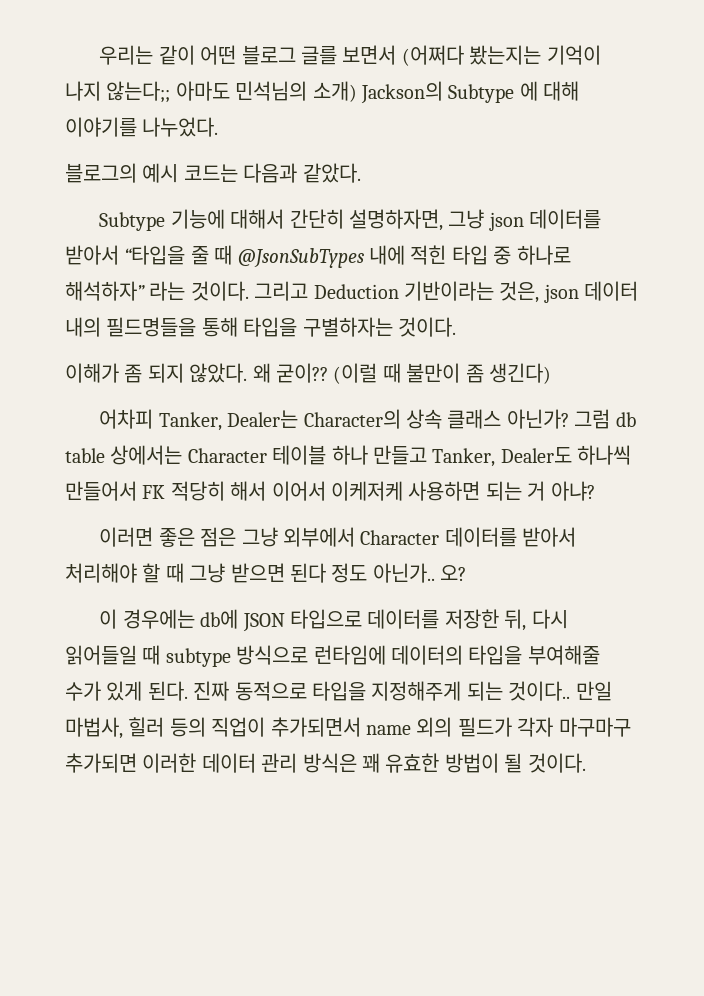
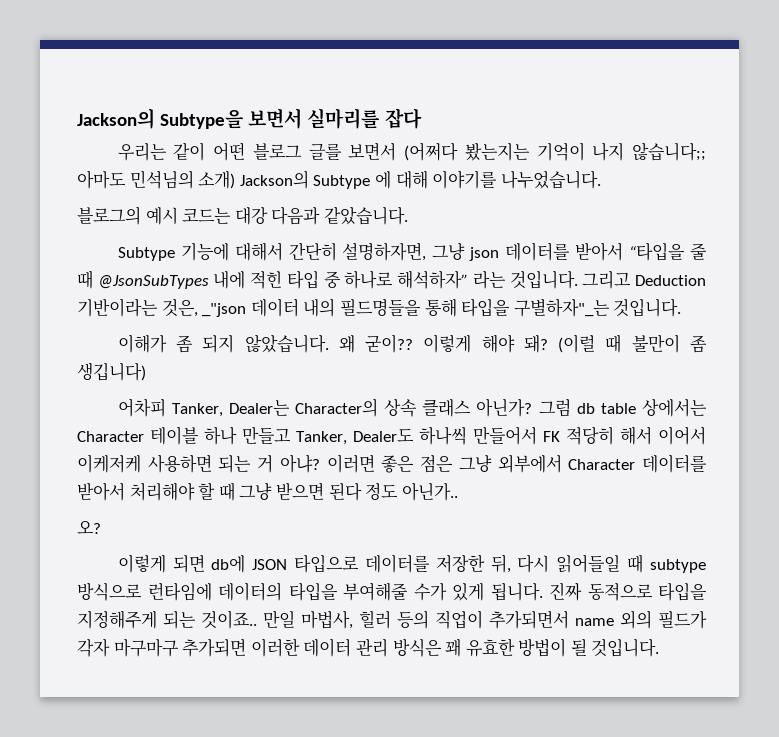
+ Jackson의 Subtype을 보면서 실마리를 잡다
- 우리는 같이 어떤 블로그 글를 보면서 (어쩌다 봤는지는 기억이 나지 않는다;; 아마도 민석님의 소개) Jackson의 Subtype 에 대해 이야기를 나누었다.
+ 우리는 같이 어떤 블로그 글를 보면서 (어쩌다 봤는지는 기억이 나지 않습니다;; 아마도 민석님의 소개) Jackson의 Subtype 에 대해 이야기를 나누었습니다.
- 블로그의 예시 코드는 다음과 같았다.
+ 블로그의 예시 코드는 대강 다음과 같았습니다.
- Subtype 기능에 대해서 간단히 설명하자면, 그냥 json 데이터를 받아서 “타입을 줄 때 @JsonSubTypes 내에 적힌 타입 중 하나로 해석하자” 라는 것이다.
+ Subtype 기능에 대해서 간단히 설명하자면, 그냥 json 데이터를 받아서 “타입을 줄 때 @JsonSubTypes 내에 적힌 타입 중 하나로 해석하자” 라는 것입니다.
- 그리고 Deduction 기반이라는 것은, json 데이터 내의 필드명들을 통해 타입을 구별하자는 것이다.
+ 그리고 Deduction 기반이라는 것은, _"json 데이터 내의 필드명들을 통해 타입을 구별하자"_는 것입니다.
- 이해가 좀 되지 않았다.
+ 이해가 좀 되지 않았습니다.
+ 이렇게 해야 돼?
- (이럴 때 불만이 좀 생긴다)
+ (이럴 때 불만이 좀 생깁니다)
- 그럼 db table 상에서는 Character 테이블 하나 만들고 Tanker, Dealer도 하나씩 만들어서 FK 적당히 해서 이어서 이케저케 사용하면 되는 거 아냐?
- 이러면 좋은 점은 그냥 외부에서 Character 데이터를 받아서 처리해야 할 때 그냥 받으면 된다 정도 아닌가.. 오?
+ 그럼 db table 상에서는 Character 테이블 하나 만들고 Tanker, Dealer도 하나씩 만들어서 FK 적당히 해서 이어서 이케저케 사용하면 되는 거 아냐? 이러면 좋은 점은 그냥 외부에서 Character 데이터를 받아서 처리해야 할 때 그냥 받으면 된다 정도 아닌가..
+ 오?
- 이 경우에는 db에 JSON 타입으로 데이터를 저장한 뒤, 다시 읽어들일 때 subtype 방식으로 런타임에 데이터의 타입을 부여해줄 수가 있게 된다.
+ 이렇게 되면 db에 JSON 타입으로 데이터를 저장한 뒤, 다시 읽어들일 때 subtype 방식으로 런타임에 데이터의 타입을 부여해줄 수가 있게 됩니다.
- 진짜 동적으로 타입을 지정해주게 되는 것이다..
+ 진짜 동적으로 타입을 지정해주게 되는 것이죠..
- 만일 마법사, 힐러 등의 직업이 추가되면서 name 외의 필드가 각자 마구마구 추가되면 이러한 데이터 관리 방식은 꽤 유효한 방법이 될 것이다.
+ 만일 마법사, 힐러 등의 직업이 추가되면서 name 외의 필드가 각자 마구마구 추가되면 이러한 데이터 관리 방식은 꽤 유효한 방법이 될 것입니다.

